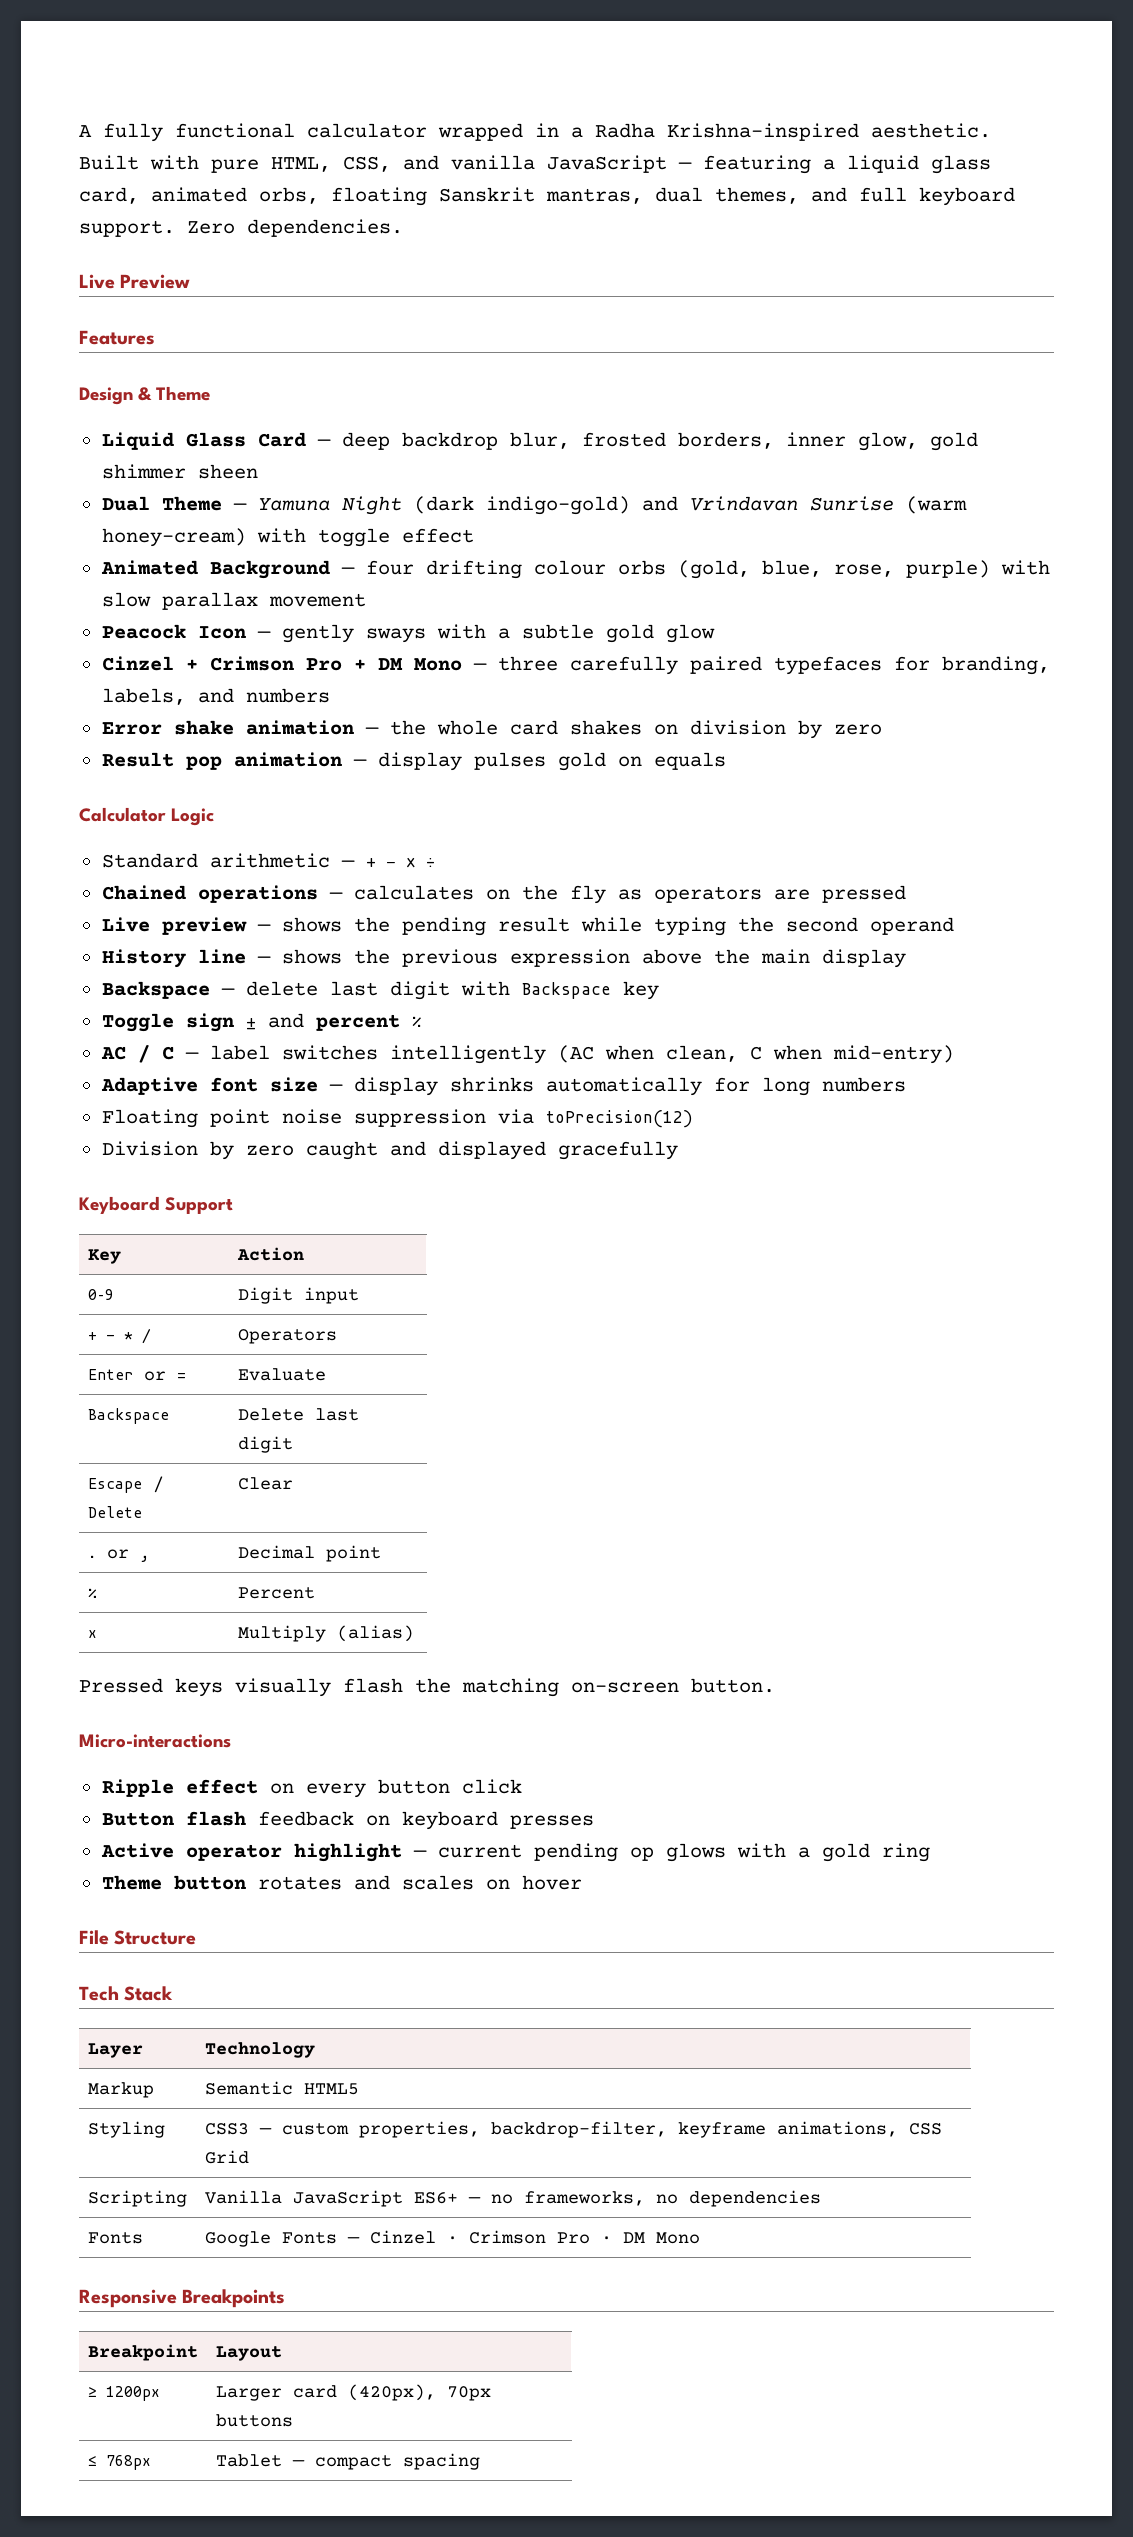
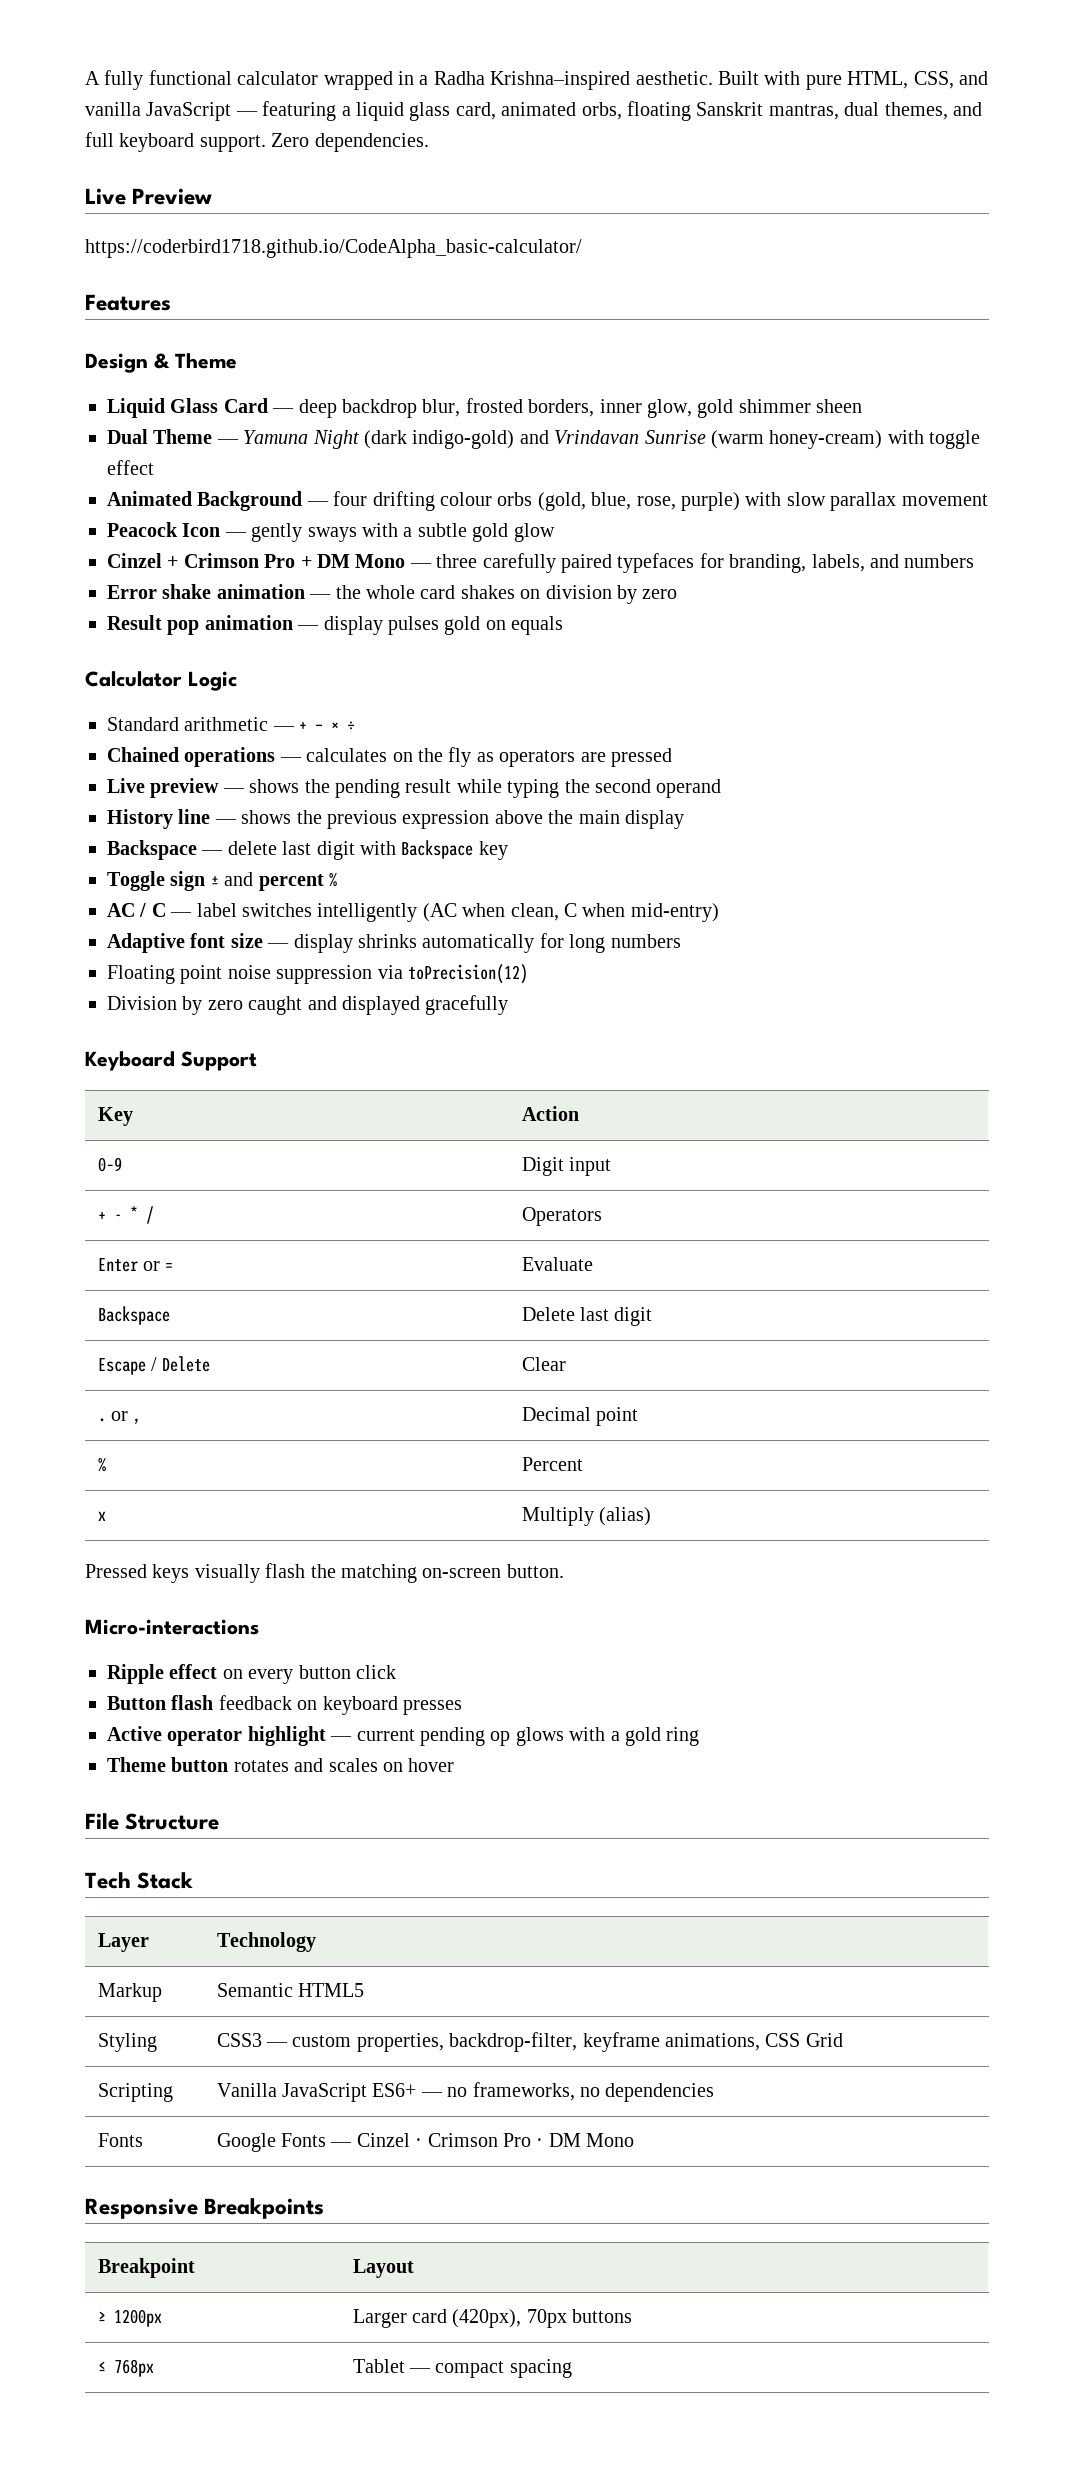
+ https://coderbird1718.github.io/CodeAlpha_basic-calculator/

